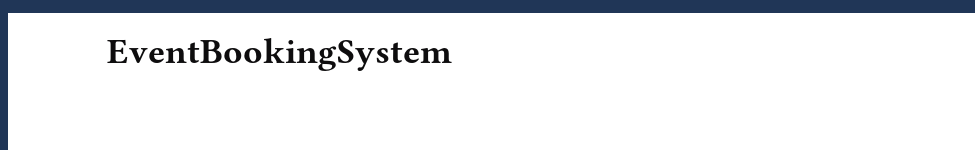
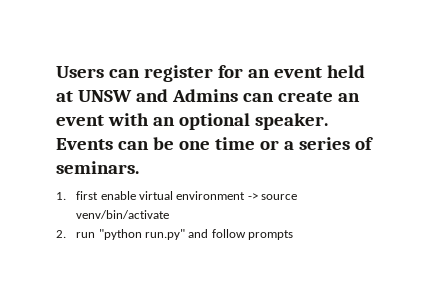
- EventBookingSystem
+ Users can register for an event held at UNSW and Admins can create an event with an optional speaker. Events can be one time or a series of seminars.
+ 1. first enable virtual environment -> source venv/bin/activate
+ 2. run "python run.py" and follow prompts

